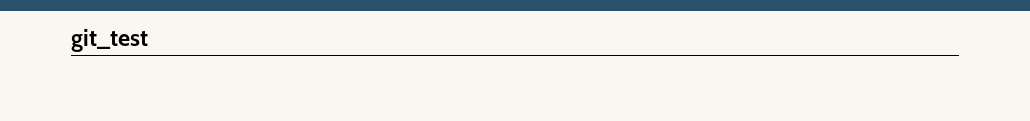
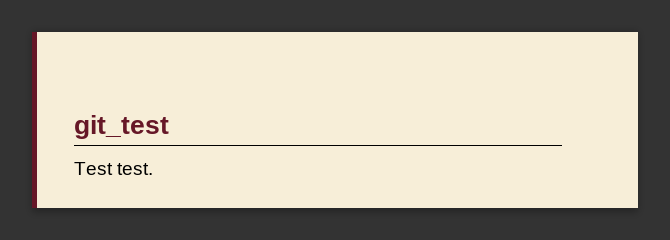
+ Test test.

